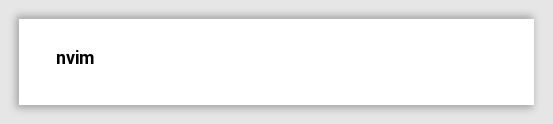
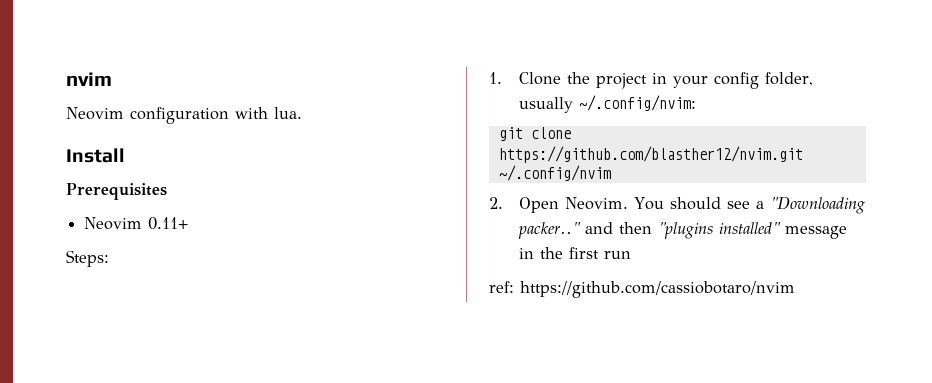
+ Neovim configuration with lua.
+ Install
+ Prerequisites
+ Neovim 0.11+
+ Steps:
+ 1. Clone the project in your config folder, usually ~/.config/nvim:
+ git clone https://github.com/blasther12/nvim.git ~/.config/nvim
+ 2. Open Neovim. You should see a "Downloading packer.." and then "plugins installed" message in the first run
+ ref: https://github.com/cassiobotaro/nvim

